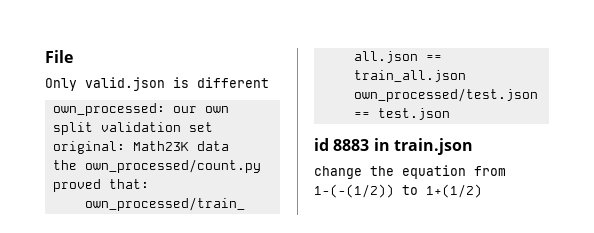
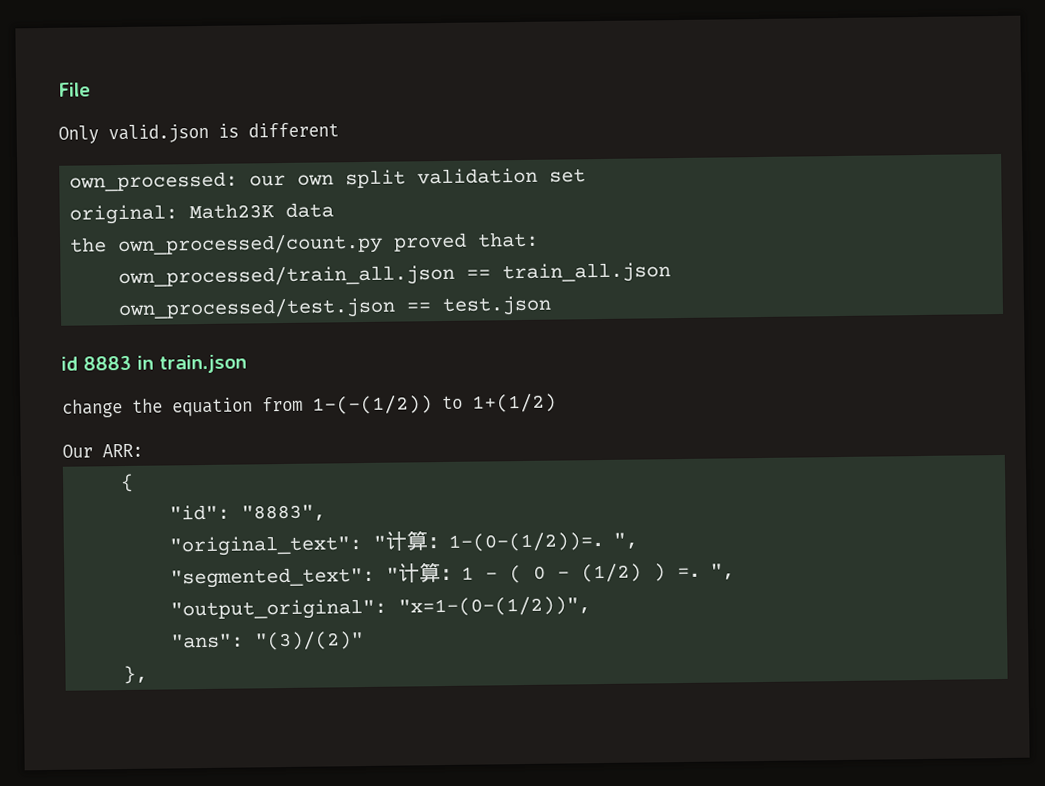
+ Our ARR:
+ {
+ "id": "8883",
+ "original_text": "计算：1-(0-(1/2))=．",
+ "segmented_text": "计算：1 - ( 0 - (1/2) ) =．",
+ "output_original": "x=1-(0-(1/2))",
+ "ans": "(3)/(2)"
+ },

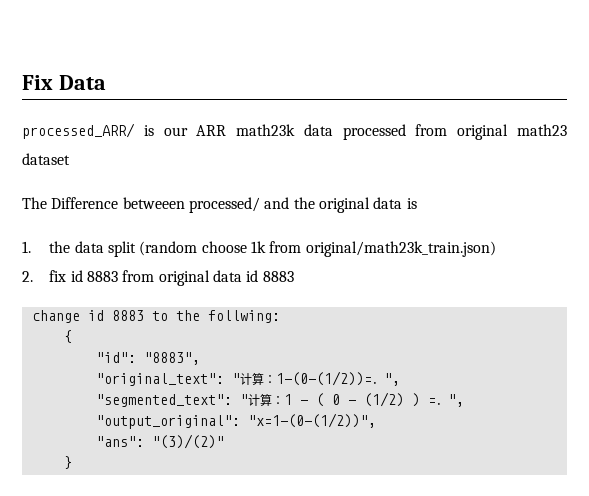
- File
- Only valid.json is different
- own_processed: our own split validation set
- original: Math23K data
- the own_processed/count.py proved that:
- own_processed/train_all.json == train_all.json
- own_processed/test.json == test.json
- id 8883 in train.json
- change the equation from 1-(-(1/2)) to 1+(1/2)
- Our ARR:
+ Fix Data
+ processed_ARR/ is our ARR math23k data processed from original math23 dataset
+ The Difference betweeen processed/ and the original data is
+ 1. the data split (random choose 1k from original/math23k_train.json)
+ 2. fix id 8883 from original data id 8883
+ change id 8883 to the follwing:
- },
+ }

